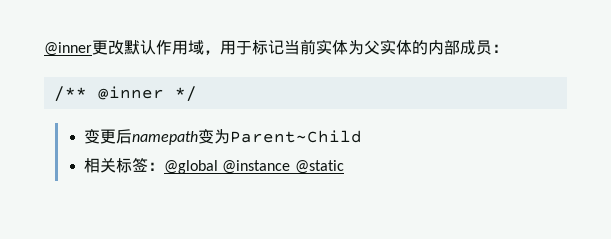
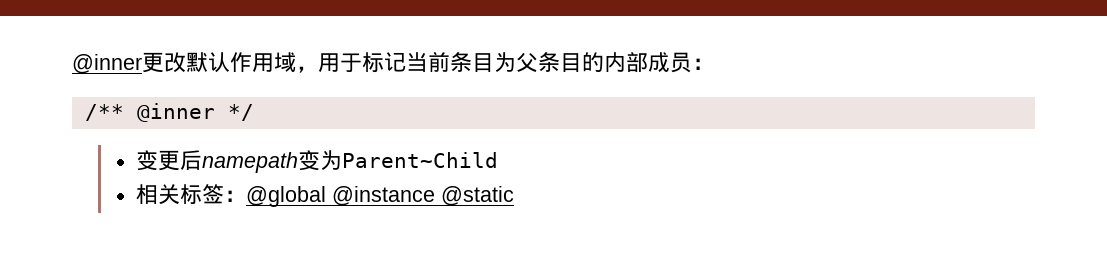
- @inner更改默认作用域，用于标记当前实体为父实体的内部成员：
+ @inner更改默认作用域，用于标记当前条目为父条目的内部成员：

